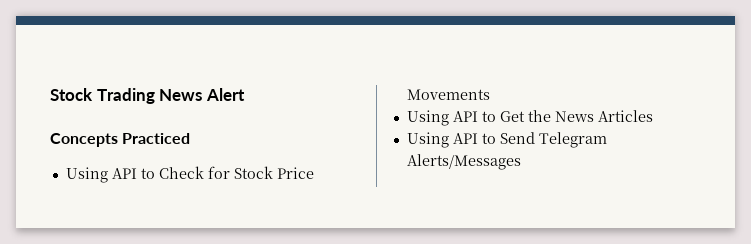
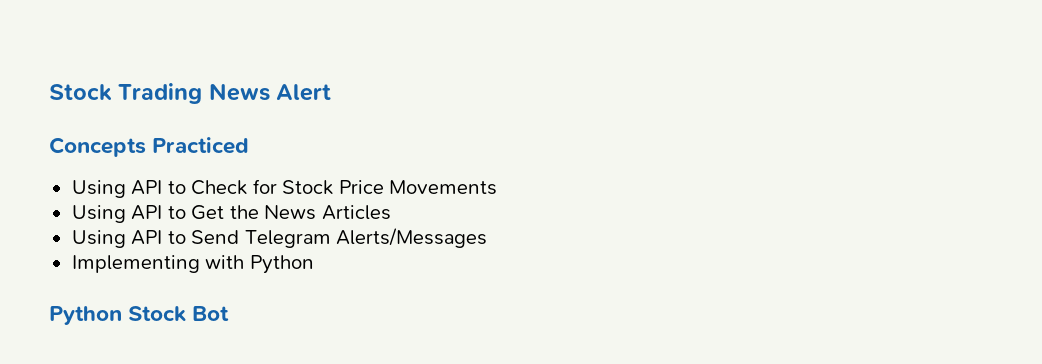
+ Implementing with Python
+ Python Stock Bot

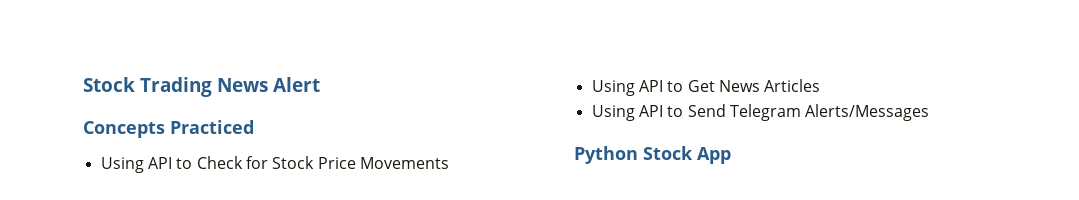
- Using API to Get the News Articles
+ Using API to Get News Articles
- Implementing with Python
- Python Stock Bot
+ Python Stock App

